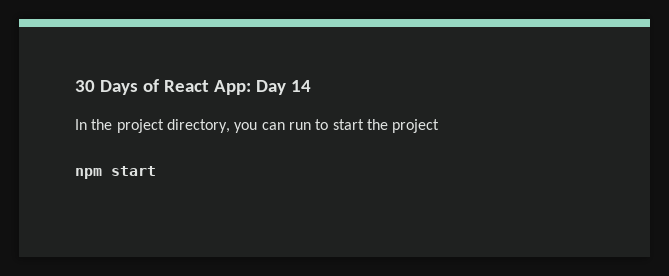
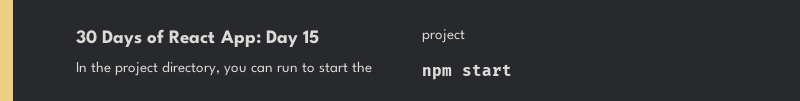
- 30 Days of React App: Day 14
+ 30 Days of React App: Day 15

